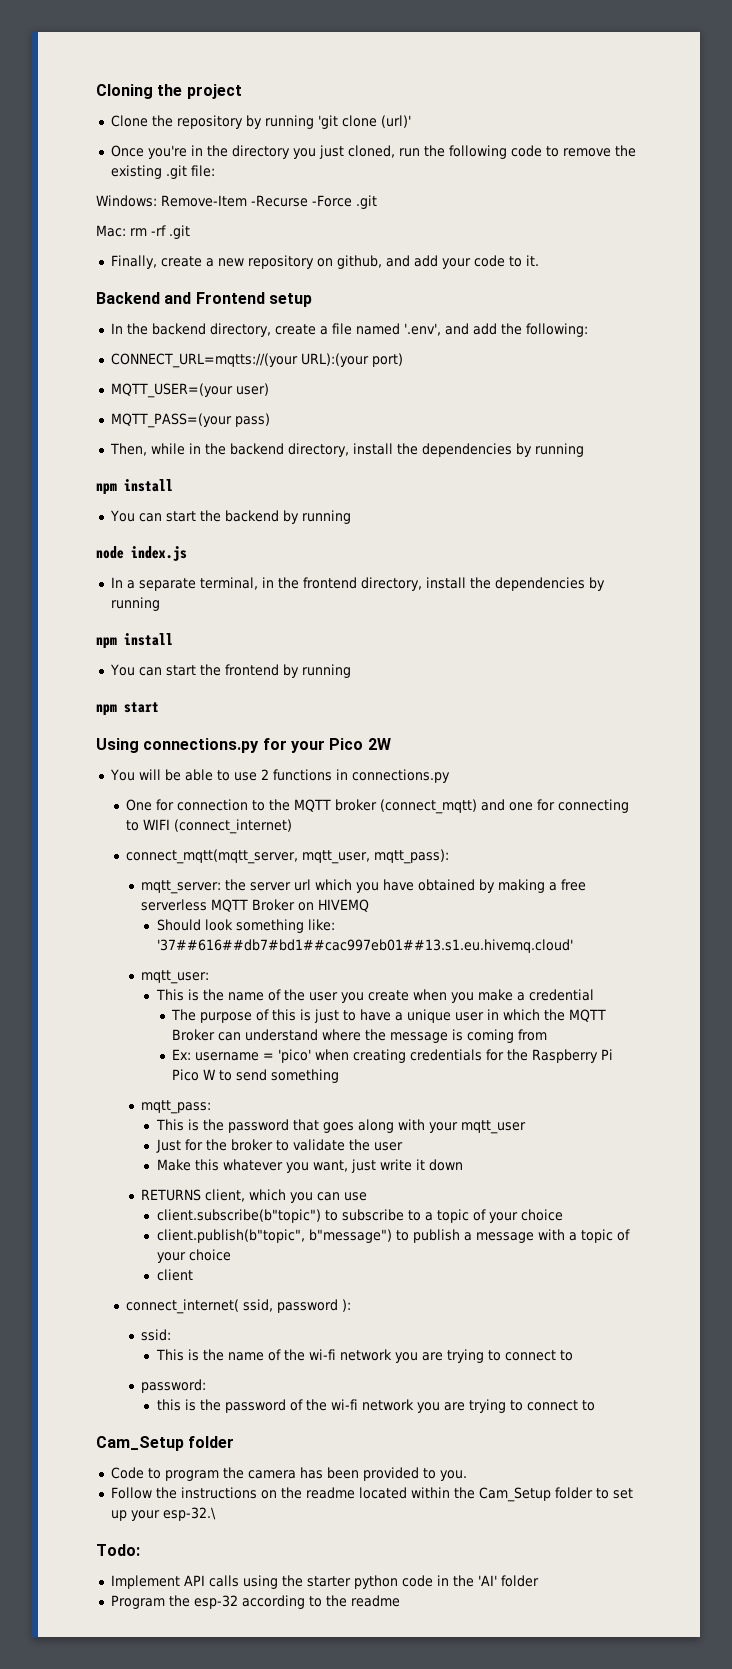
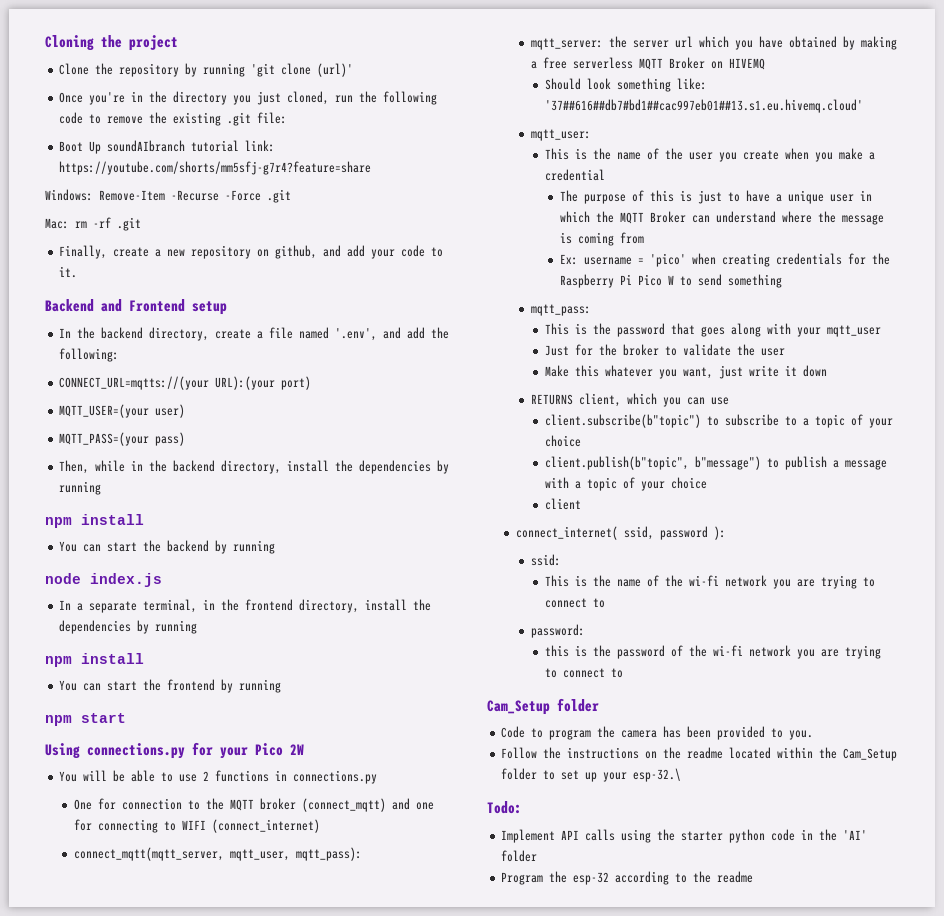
+ Boot Up soundAIbranch tutorial link: https://youtube.com/shorts/mm5sfj-g7r4?feature=share

